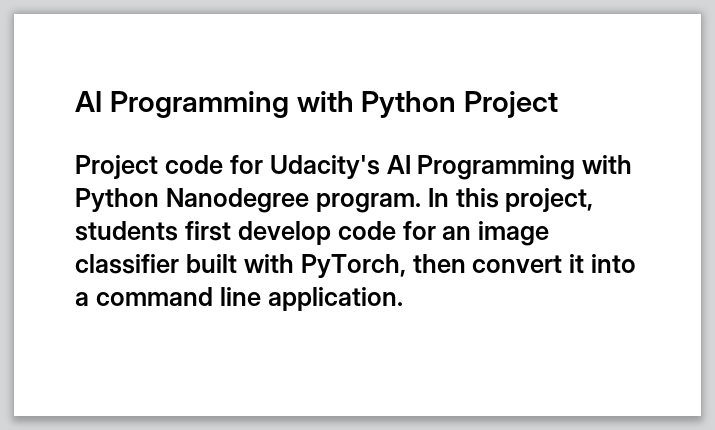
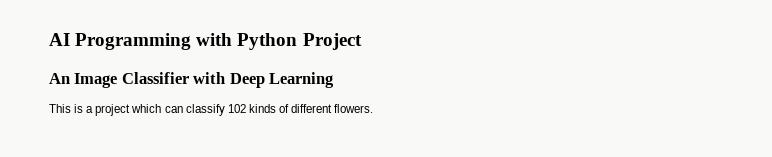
- Project code for Udacity's AI Programming with Python Nanodegree program. In this project, students first develop code for an image classifier built with PyTorch, then convert it into a command line application.
+ An Image Classifier with Deep Learning
+ This is a project which can classify 102 kinds of different flowers.

